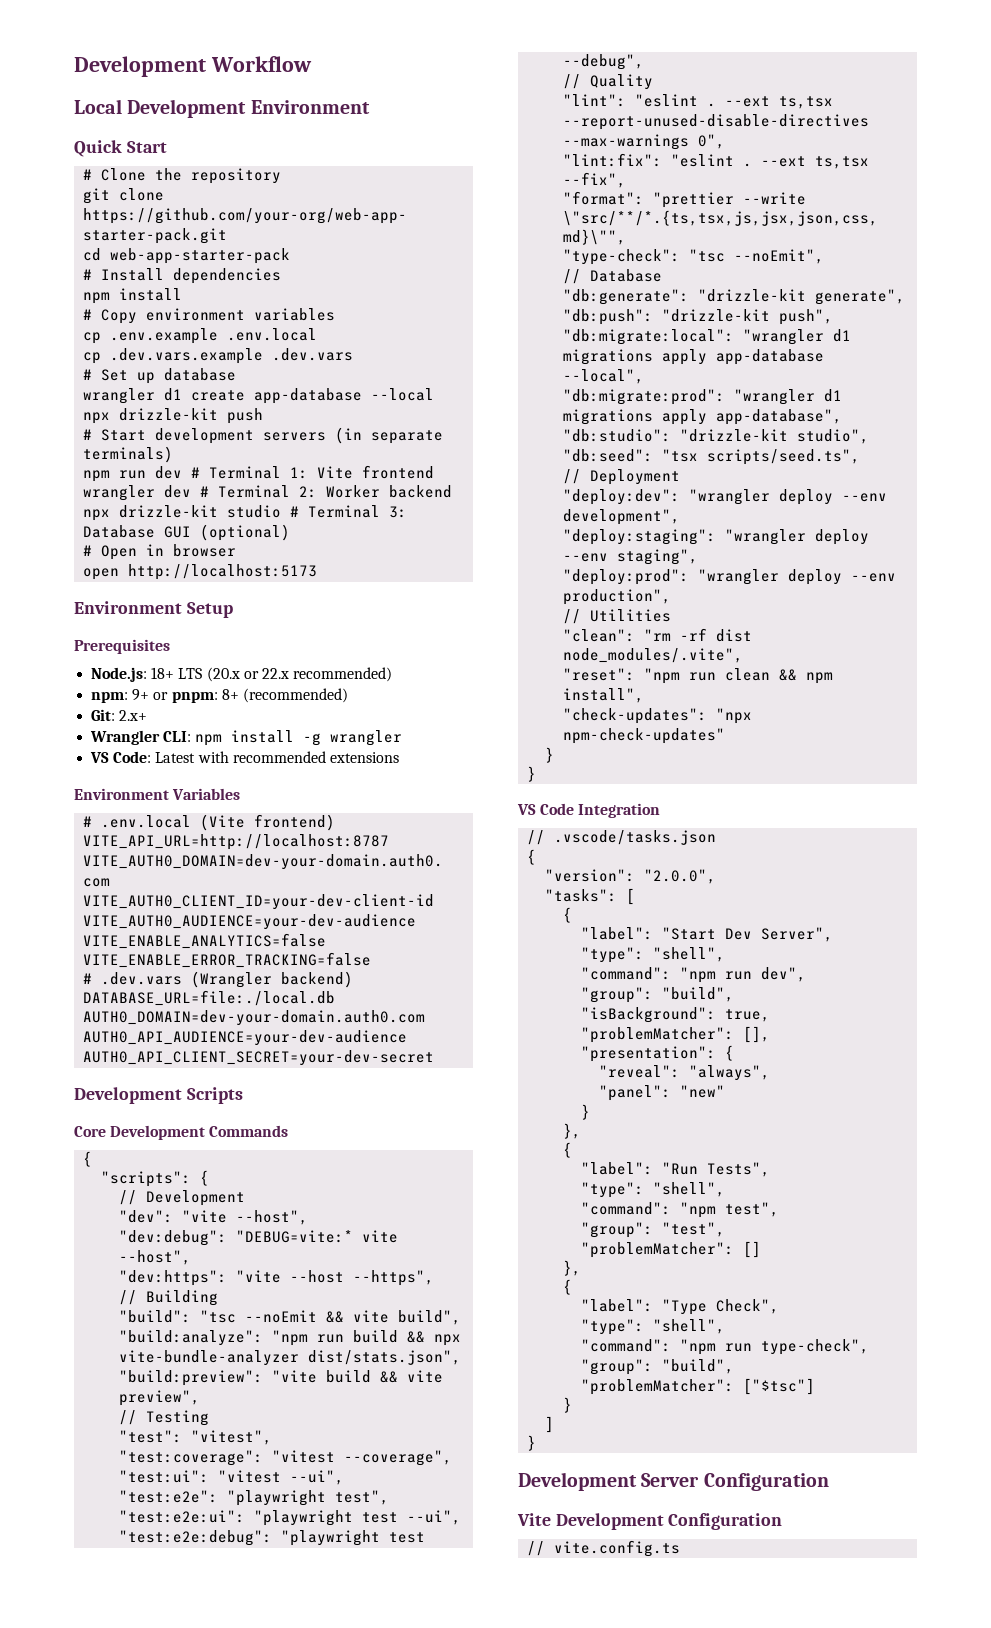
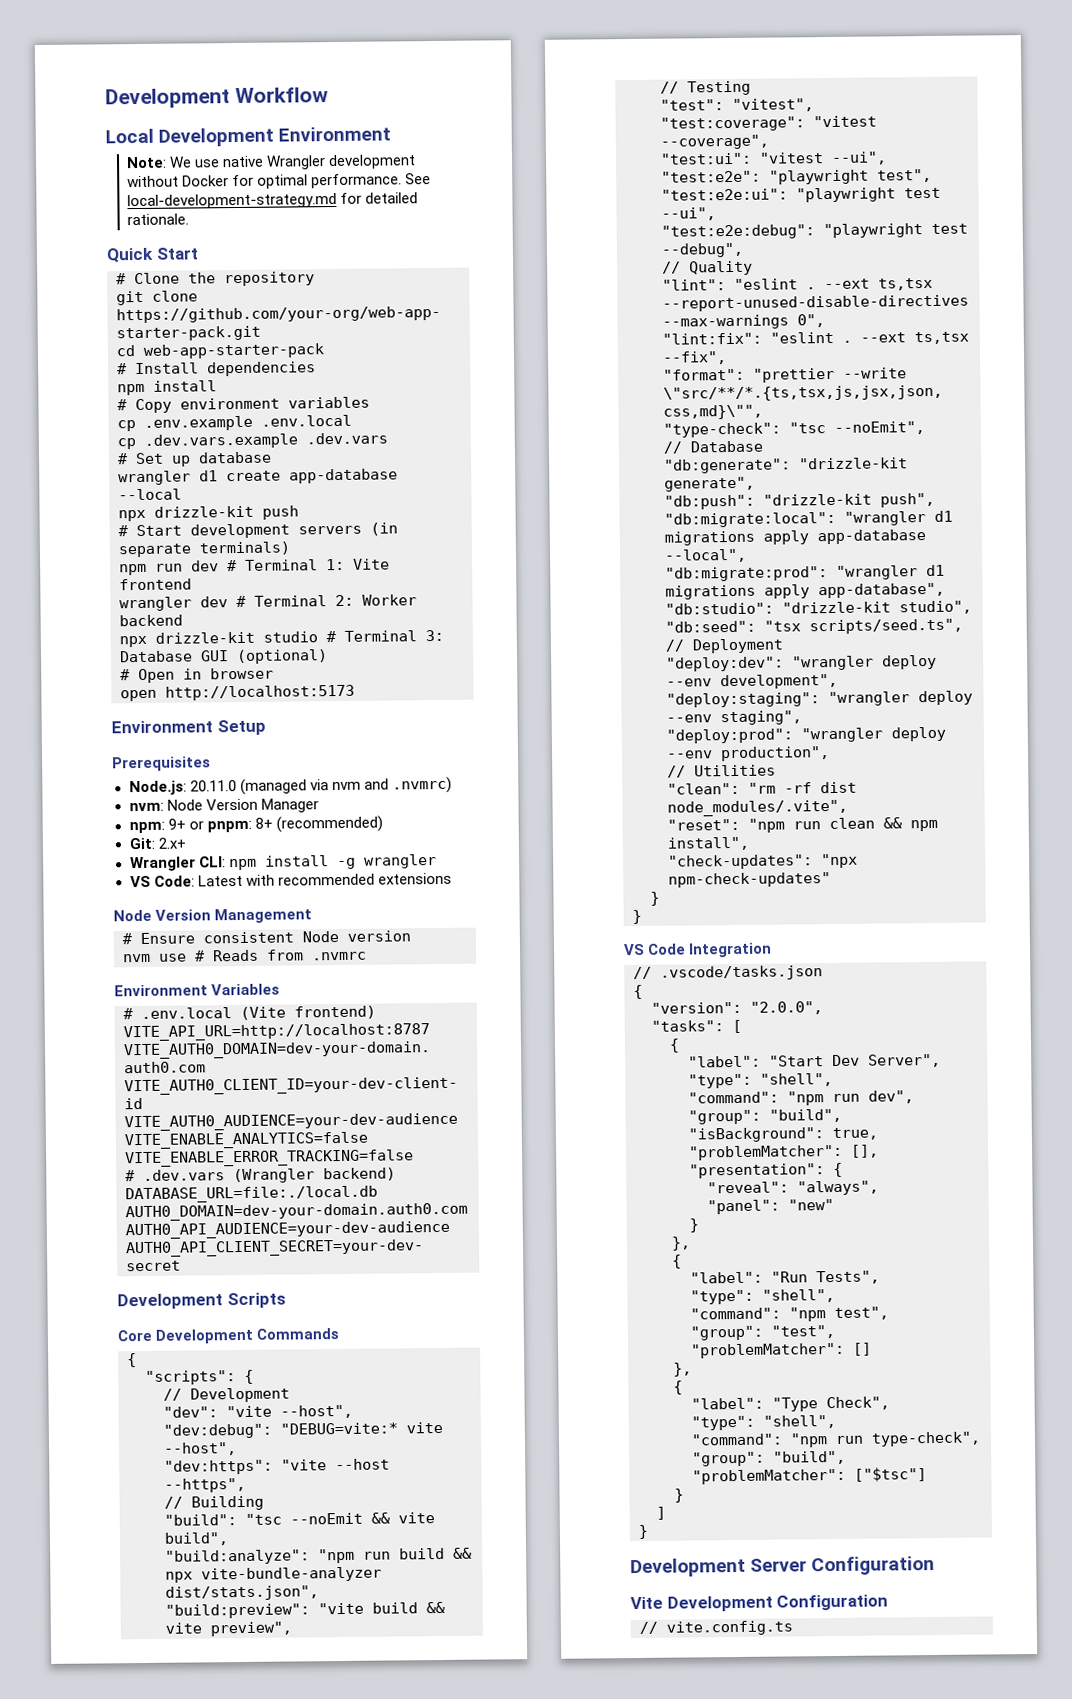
+ Note: We use native Wrangler development without Docker for optimal performance. See local-development-strategy.md for detailed rationale.
- Node.js: 18+ LTS (20.x or 22.x recommended)
+ Node.js: 20.11.0 (managed via nvm and .nvmrc)
+ nvm: Node Version Manager
+ Node Version Management
+ # Ensure consistent Node version
+ nvm use # Reads from .nvmrc

